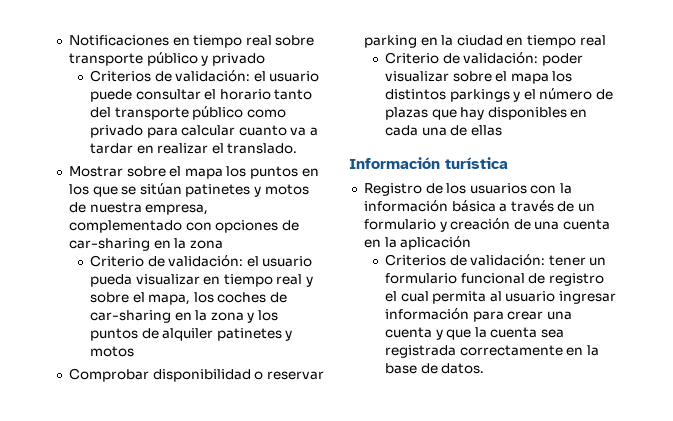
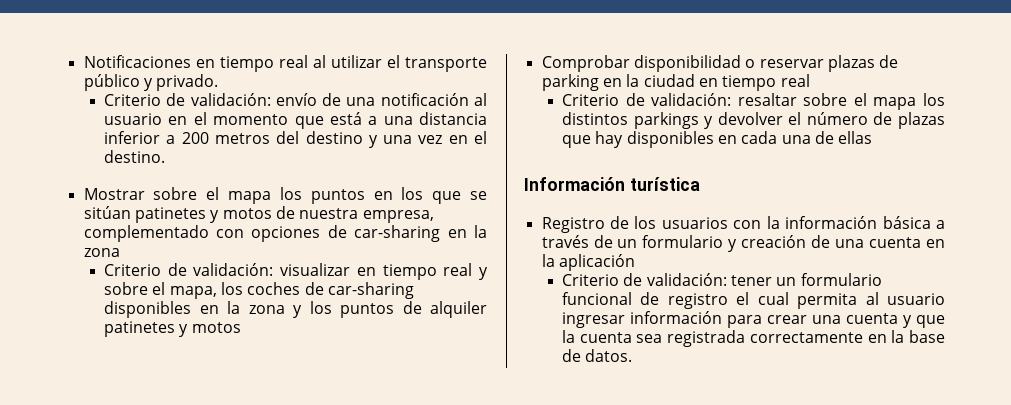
- Notificaciones en tiempo real sobre transporte público y privado
- Criterios de validación: el usuario puede consultar el horario tanto del transporte público como privado para calcular cuanto va a tardar en realizar el translado.
+ Notificaciones en tiempo real al utilizar el transporte público y privado.
+ Criterio de validación: envío de una notificación al usuario en el momento que está a una distancia inferior a 200 metros del destino y una vez en el destino.
- Criterio de validación: el usuario pueda visualizar en tiempo real y sobre el mapa, los coches de car-sharing en la zona y los puntos de alquiler patinetes y motos
+ Criterio de validación: visualizar en tiempo real y sobre el mapa, los coches de car-sharing disponibles en la zona y los puntos de alquiler patinetes y motos
- Comprobar disponibilidad o reservar parking en la ciudad en tiempo real
+ Comprobar disponibilidad o reservar plazas de parking en la ciudad en tiempo real
- Criterio de validación: poder visualizar sobre el mapa los distintos parkings y el número de plazas que hay disponibles en cada una de ellas
+ Criterio de validación: resaltar sobre el mapa los distintos parkings y devolver el número de plazas que hay disponibles en cada una de ellas
- Criterios de validación: tener un formulario funcional de registro el cual permita al usuario ingresar información para crear una cuenta y que la cuenta sea registrada correctamente en la base de datos.
+ Criterio de validación: tener un formulario funcional de registro el cual permita al usuario ingresar información para crear una cuenta y que la cuenta sea registrada correctamente en la base de datos.

